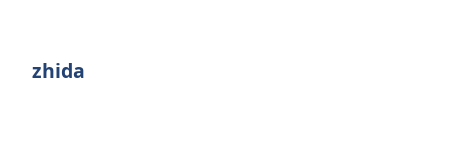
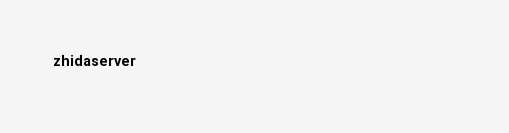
- zhida
+ zhidaserver

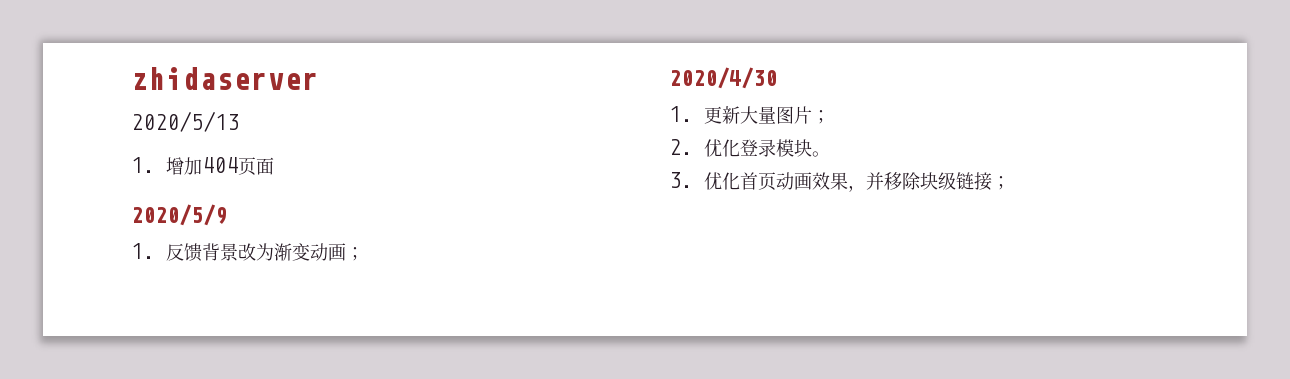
+ 2020/5/13
+ 1.增加404页面
+ 2020/5/9
+ 1.反馈背景改为渐变动画；
+ 2020/4/30
+ 1.更新大量图片；
+ 2.优化登录模块。
+ 3.优化首页动画效果，并移除块级链接；

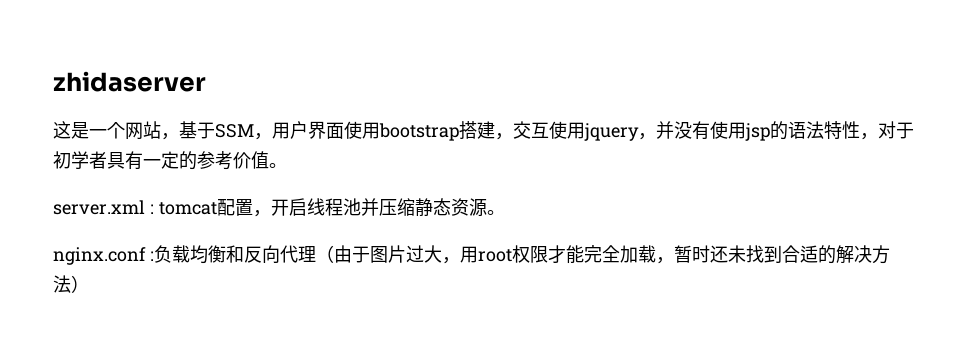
- 2020/5/13
- 1.增加404页面
- 2020/5/9
- 1.反馈背景改为渐变动画；
- 2020/4/30
- 1.更新大量图片；
- 2.优化登录模块。
- 3.优化首页动画效果，并移除块级链接；
+ 这是一个网站，基于SSM，用户界面使用bootstrap搭建，交互使用jquery，并没有使用jsp的语法特性，对于初学者具有一定的参考价值。
+ server.xml : tomcat配置，开启线程池并压缩静态资源。
+ nginx.conf :负载均衡和反向代理（由于图片过大，用root权限才能完全加载，暂时还未找到合适的解决方法）

